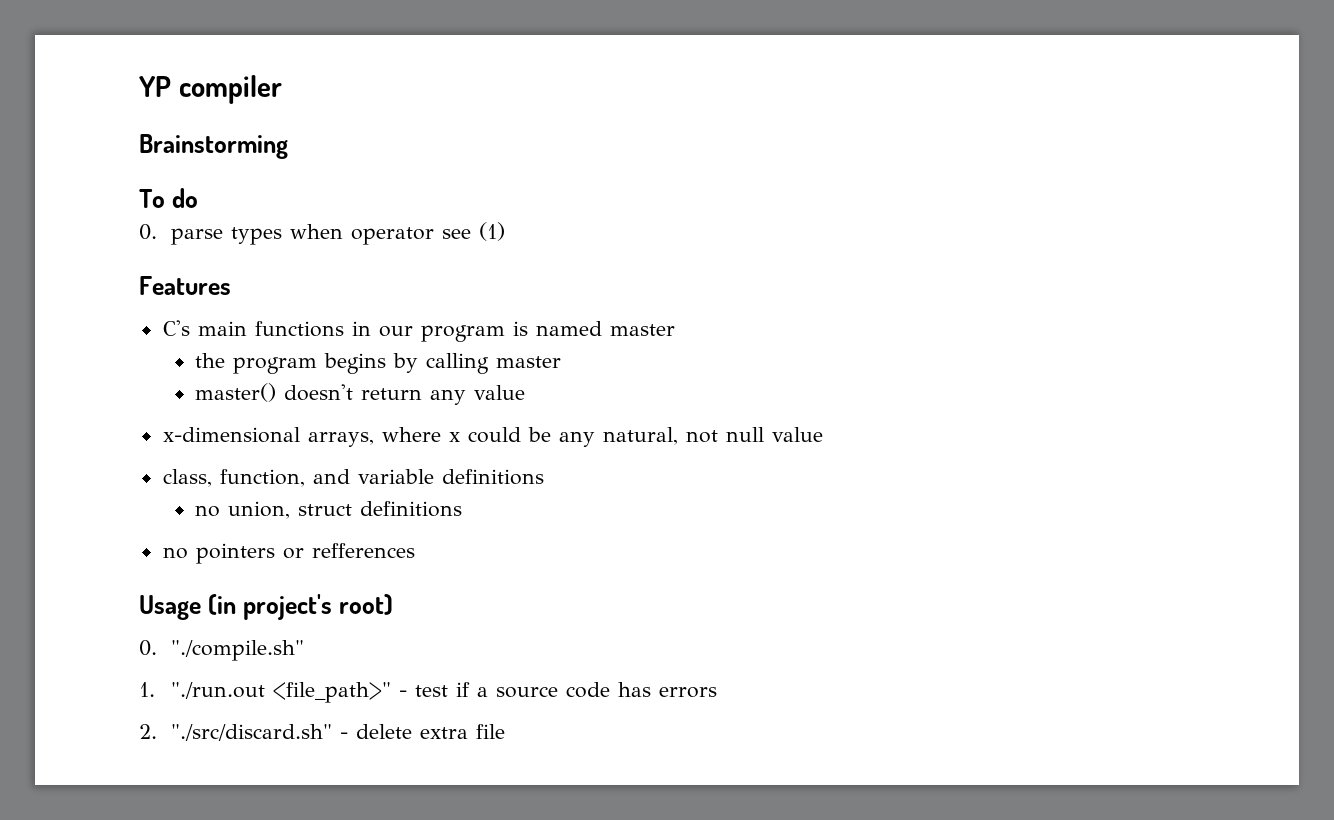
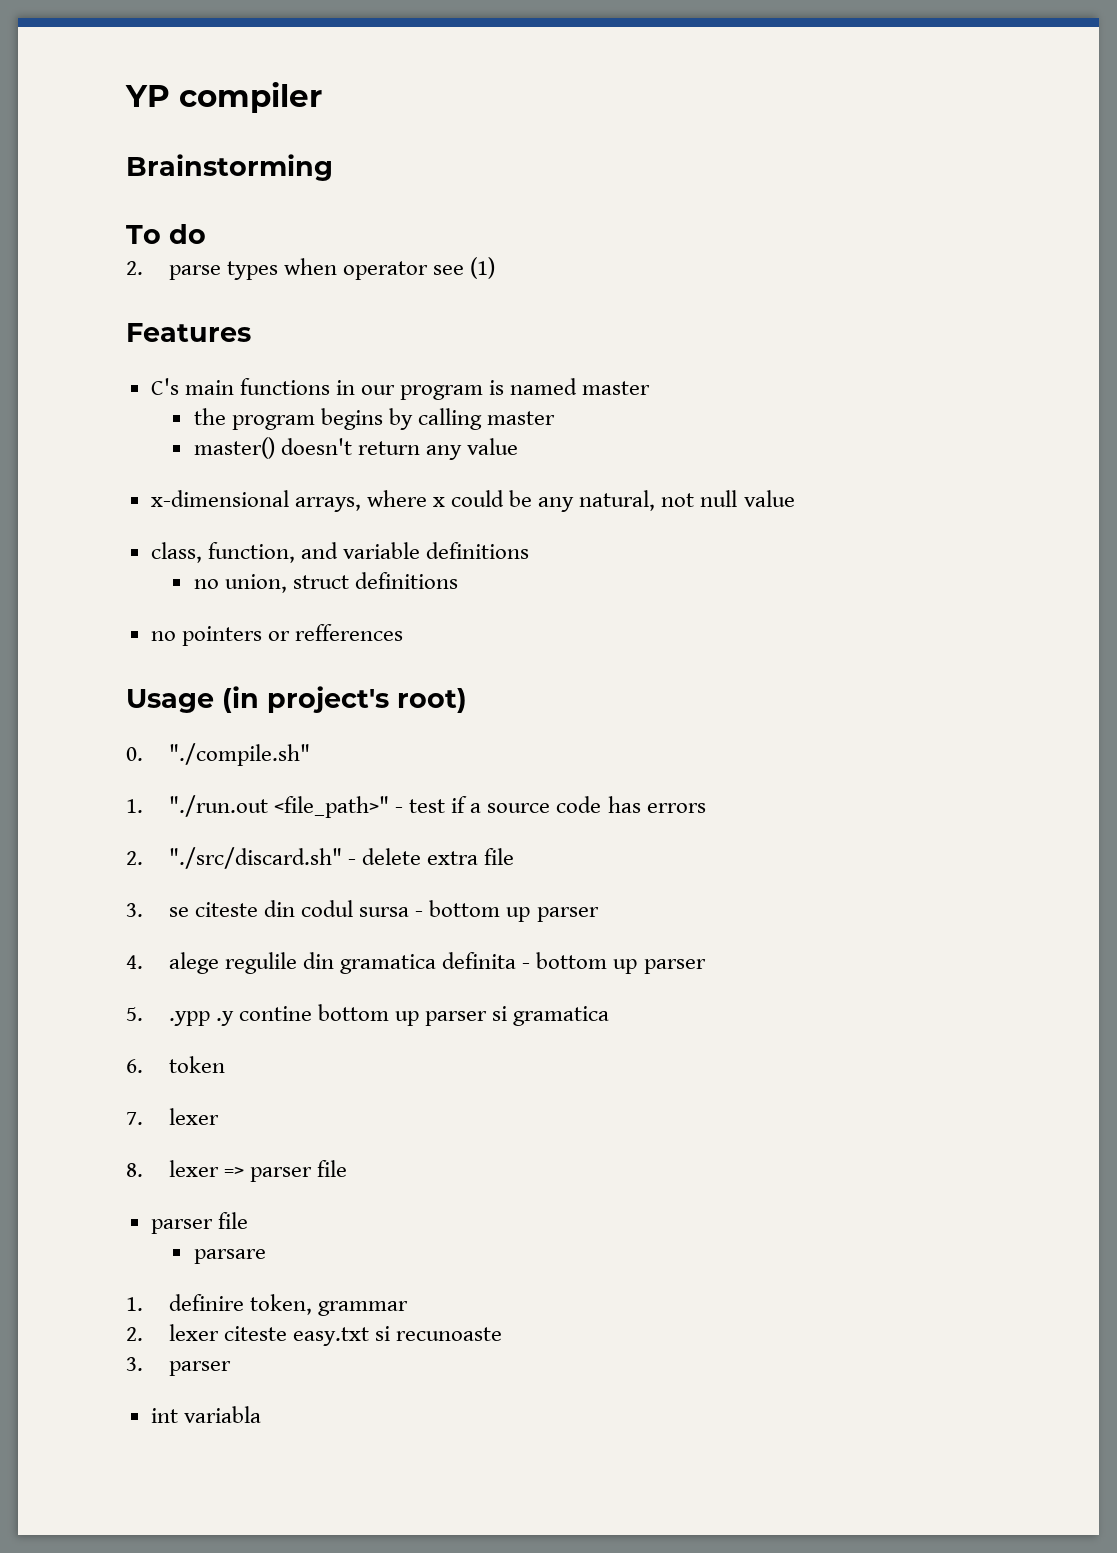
- 0. parse types when operator see (1)
+ 2. parse types when operator see (1)
+ 3. se citeste din codul sursa - bottom up parser
+ 4. alege regulile din gramatica definita - bottom up parser
+ 5. .ypp .y contine bottom up parser si gramatica
+ 6. token
+ 7. lexer
+ 8. lexer => parser file
+ parser file
+ parsare
+ 1. definire token, grammar
+ 2. lexer citeste easy.txt si recunoaste
+ 3. parser
+ int variabla

